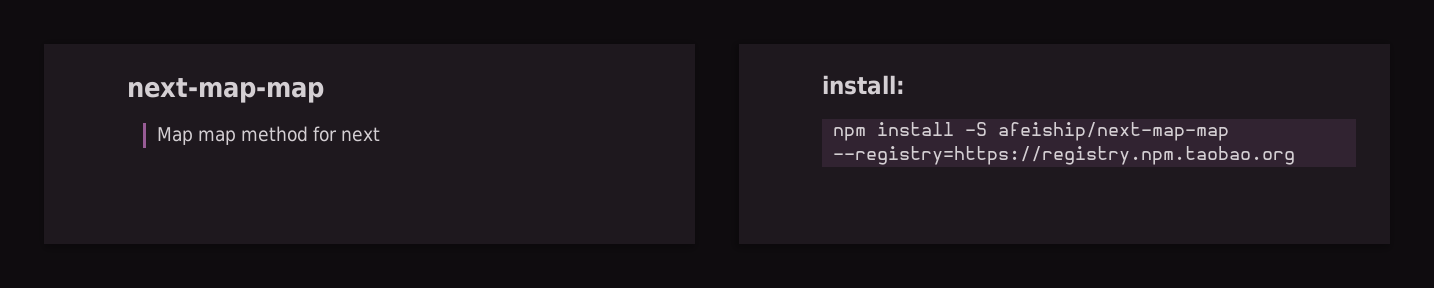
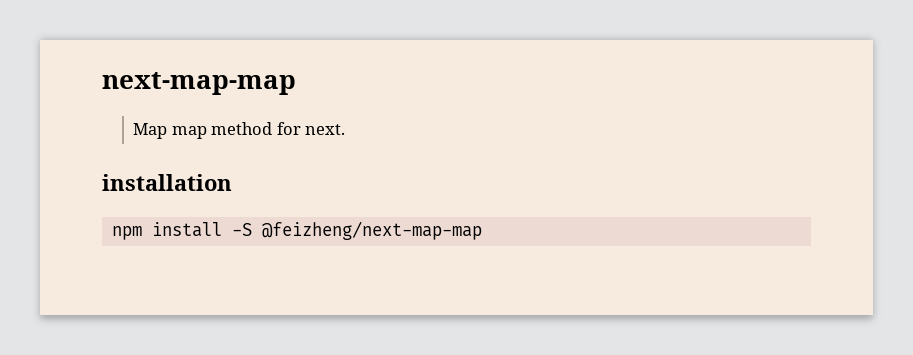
- Map map method for next
- install:
+ Map map method for next.
+ installation
- npm install -S afeiship/next-map-map --registry=https://registry.npm.taobao.org
+ npm install -S @feizheng/next-map-map

